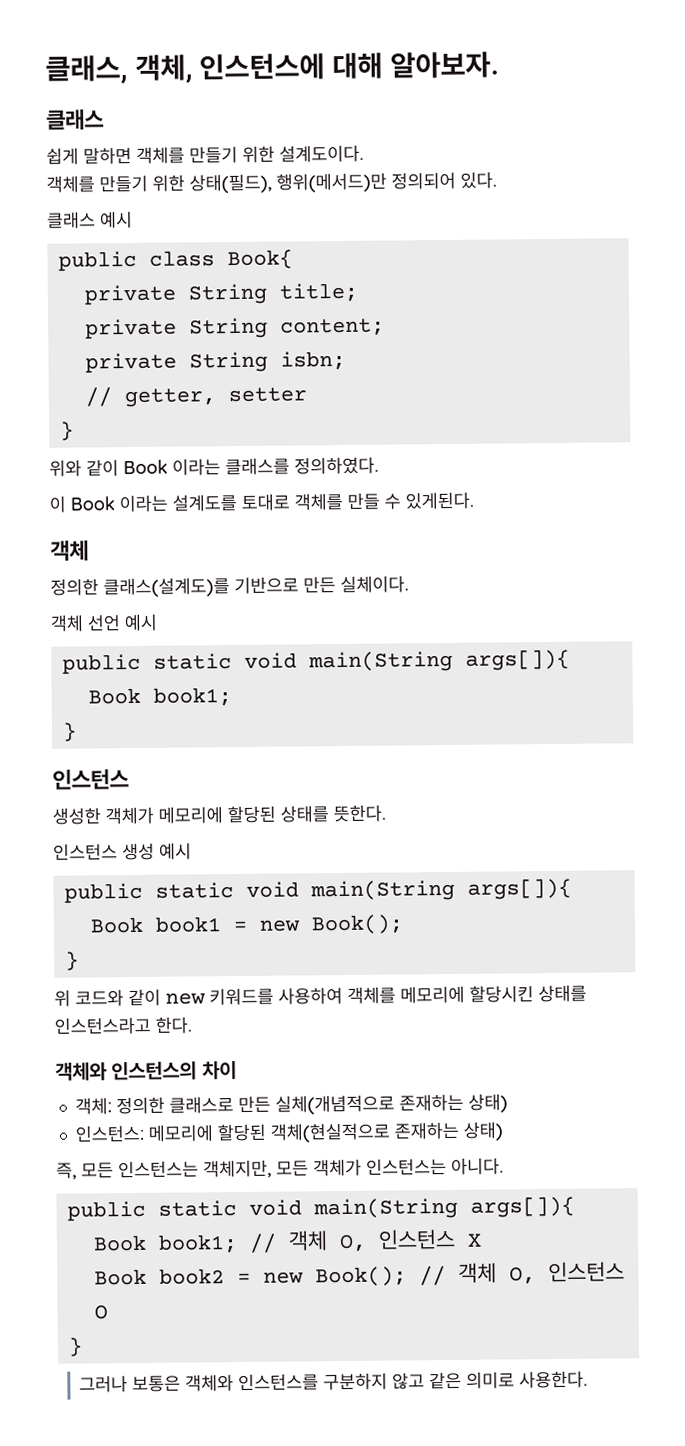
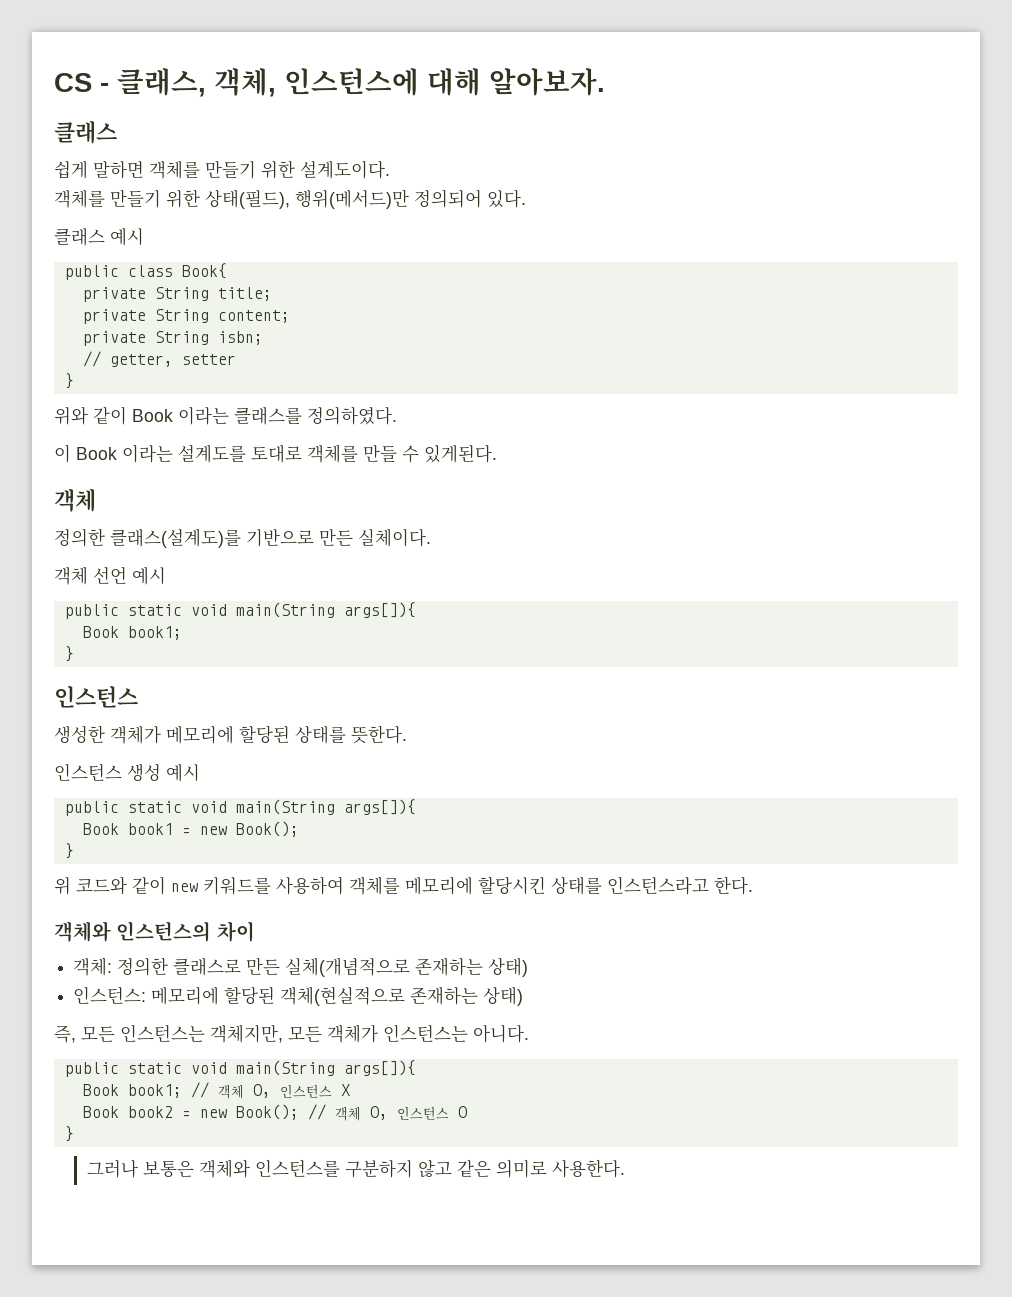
- 클래스, 객체, 인스턴스에 대해 알아보자.
+ CS - 클래스, 객체, 인스턴스에 대해 알아보자.

